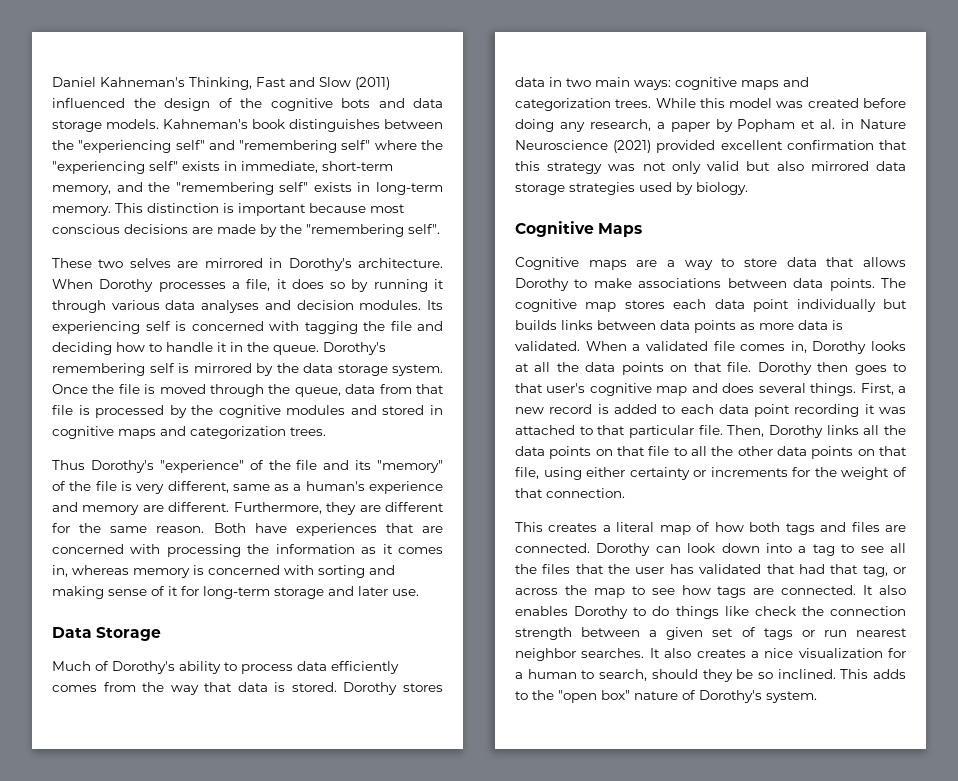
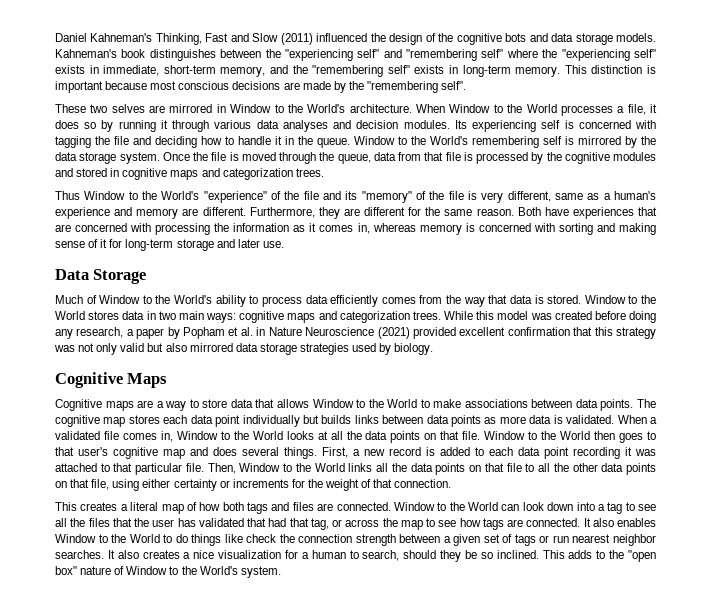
- These two selves are mirrored in Dorothy's architecture. When Dorothy processes a file, it does so by running it through various data analyses and decision modules.
+ These two selves are mirrored in Window to the World's architecture. When Window to the World processes a file, it does so by running it through various data analyses and decision modules.
- Dorothy's remembering self is mirrored by the data storage system.
+ Window to the World's remembering self is mirrored by the data storage system.
- Thus Dorothy's "experience" of the file and its "memory" of the file is very different, same as a human's experience and memory are different.
+ Thus Window to the World's "experience" of the file and its "memory" of the file is very different, same as a human's experience and memory are different.
- Much of Dorothy's ability to process data efficiently comes from the way that data is stored.
+ Much of Window to the World's ability to process data efficiently comes from the way that data is stored.
- Dorothy stores data in two main ways: cognitive maps and categorization trees.
+ Window to the World stores data in two main ways: cognitive maps and categorization trees.
- Cognitive maps are a way to store data that allows Dorothy to make associations between data points.
+ Cognitive maps are a way to store data that allows Window to the World to make associations between data points.
- When a validated file comes in, Dorothy looks at all the data points on that file.
+ When a validated file comes in, Window to the World looks at all the data points on that file.
- Dorothy then goes to that user's cognitive map and does several things.
+ Window to the World then goes to that user's cognitive map and does several things.
- Then, Dorothy links all the data points on that file to all the other data points on that file, using either certainty or increments for the weight of that connection.
+ Then, Window to the World links all the data points on that file to all the other data points on that file, using either certainty or increments for the weight of that connection.
- Dorothy can look down into a tag to see all the files that the user has validated that had that tag, or across the map to see how tags are connected.
+ Window to the World can look down into a tag to see all the files that the user has validated that had that tag, or across the map to see how tags are connected.
- It also enables Dorothy to do things like check the connection strength between a given set of tags or run nearest neighbor searches.
+ It also enables Window to the World to do things like check the connection strength between a given set of tags or run nearest neighbor searches.
- This adds to the "open box" nature of Dorothy's system.
+ This adds to the "open box" nature of Window to the World's system.

